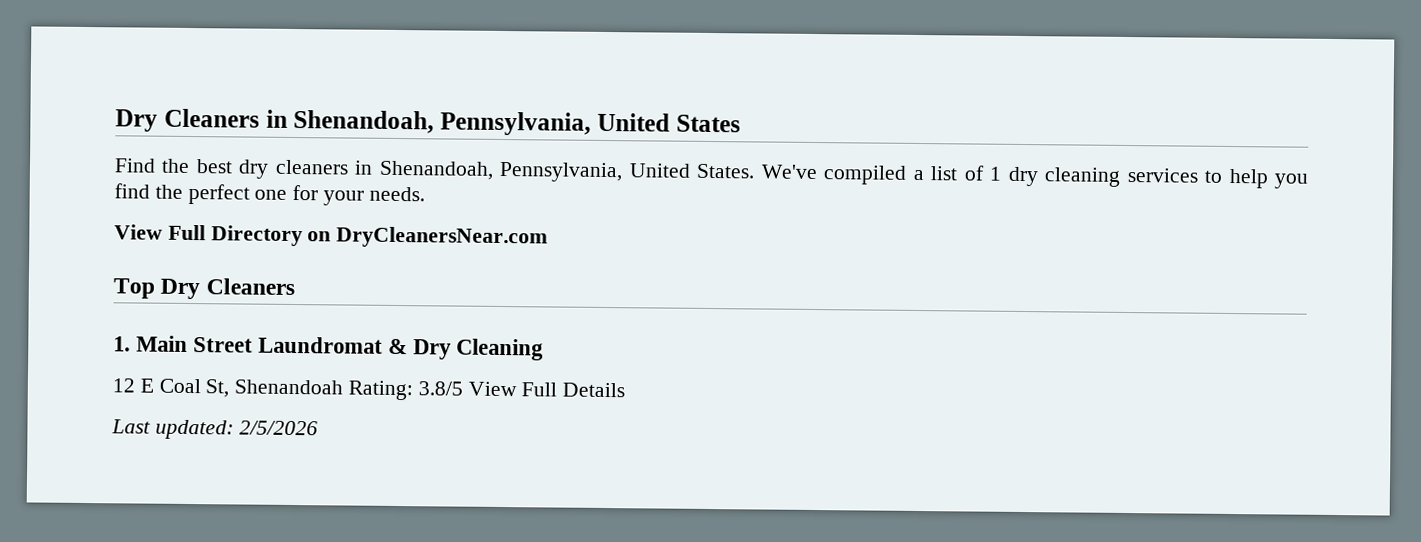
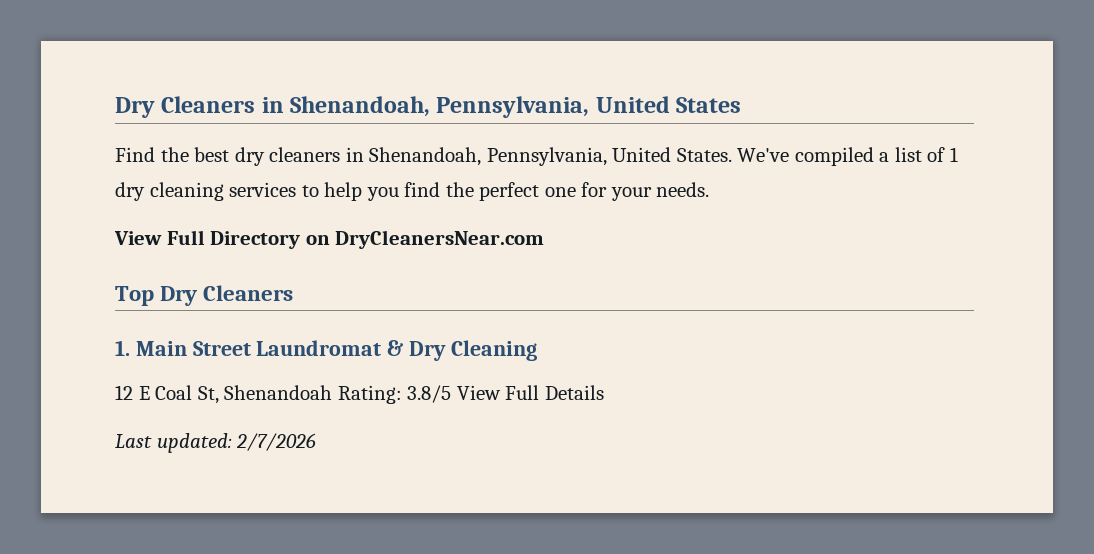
- Last updated: 2/5/2026
+ Last updated: 2/7/2026

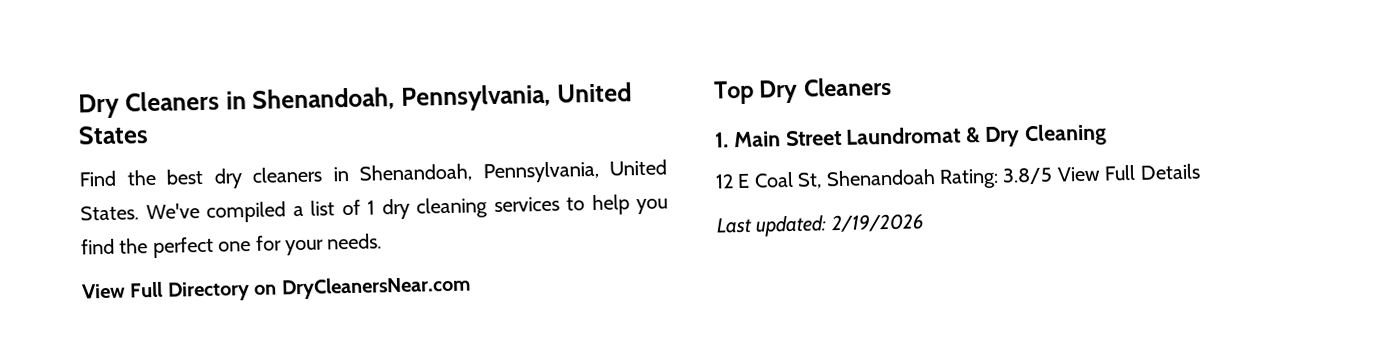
- Last updated: 2/7/2026
+ Last updated: 2/19/2026

